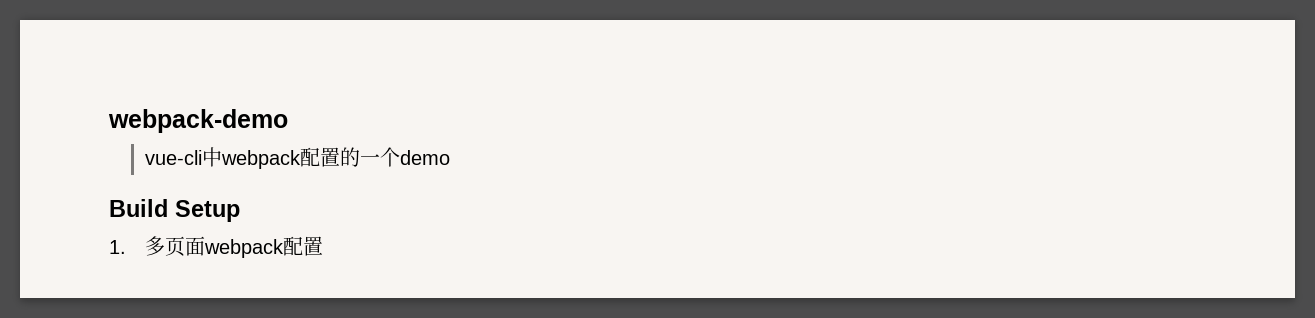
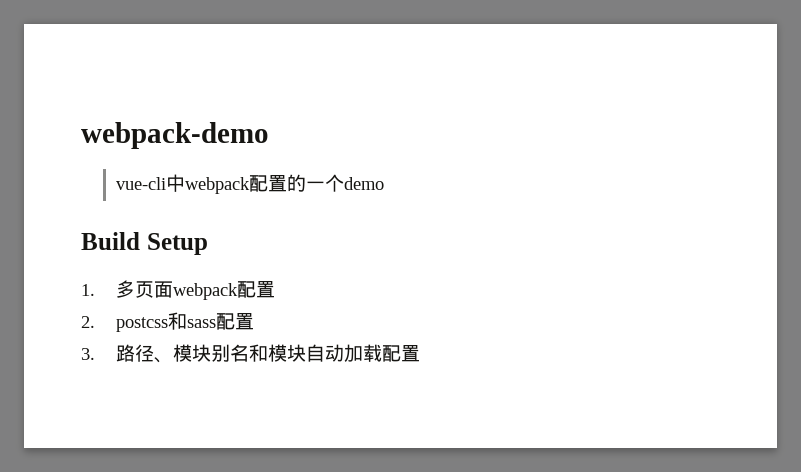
+ 2. postcss和sass配置
+ 3.路径、模块别名和模块自动加载配置

